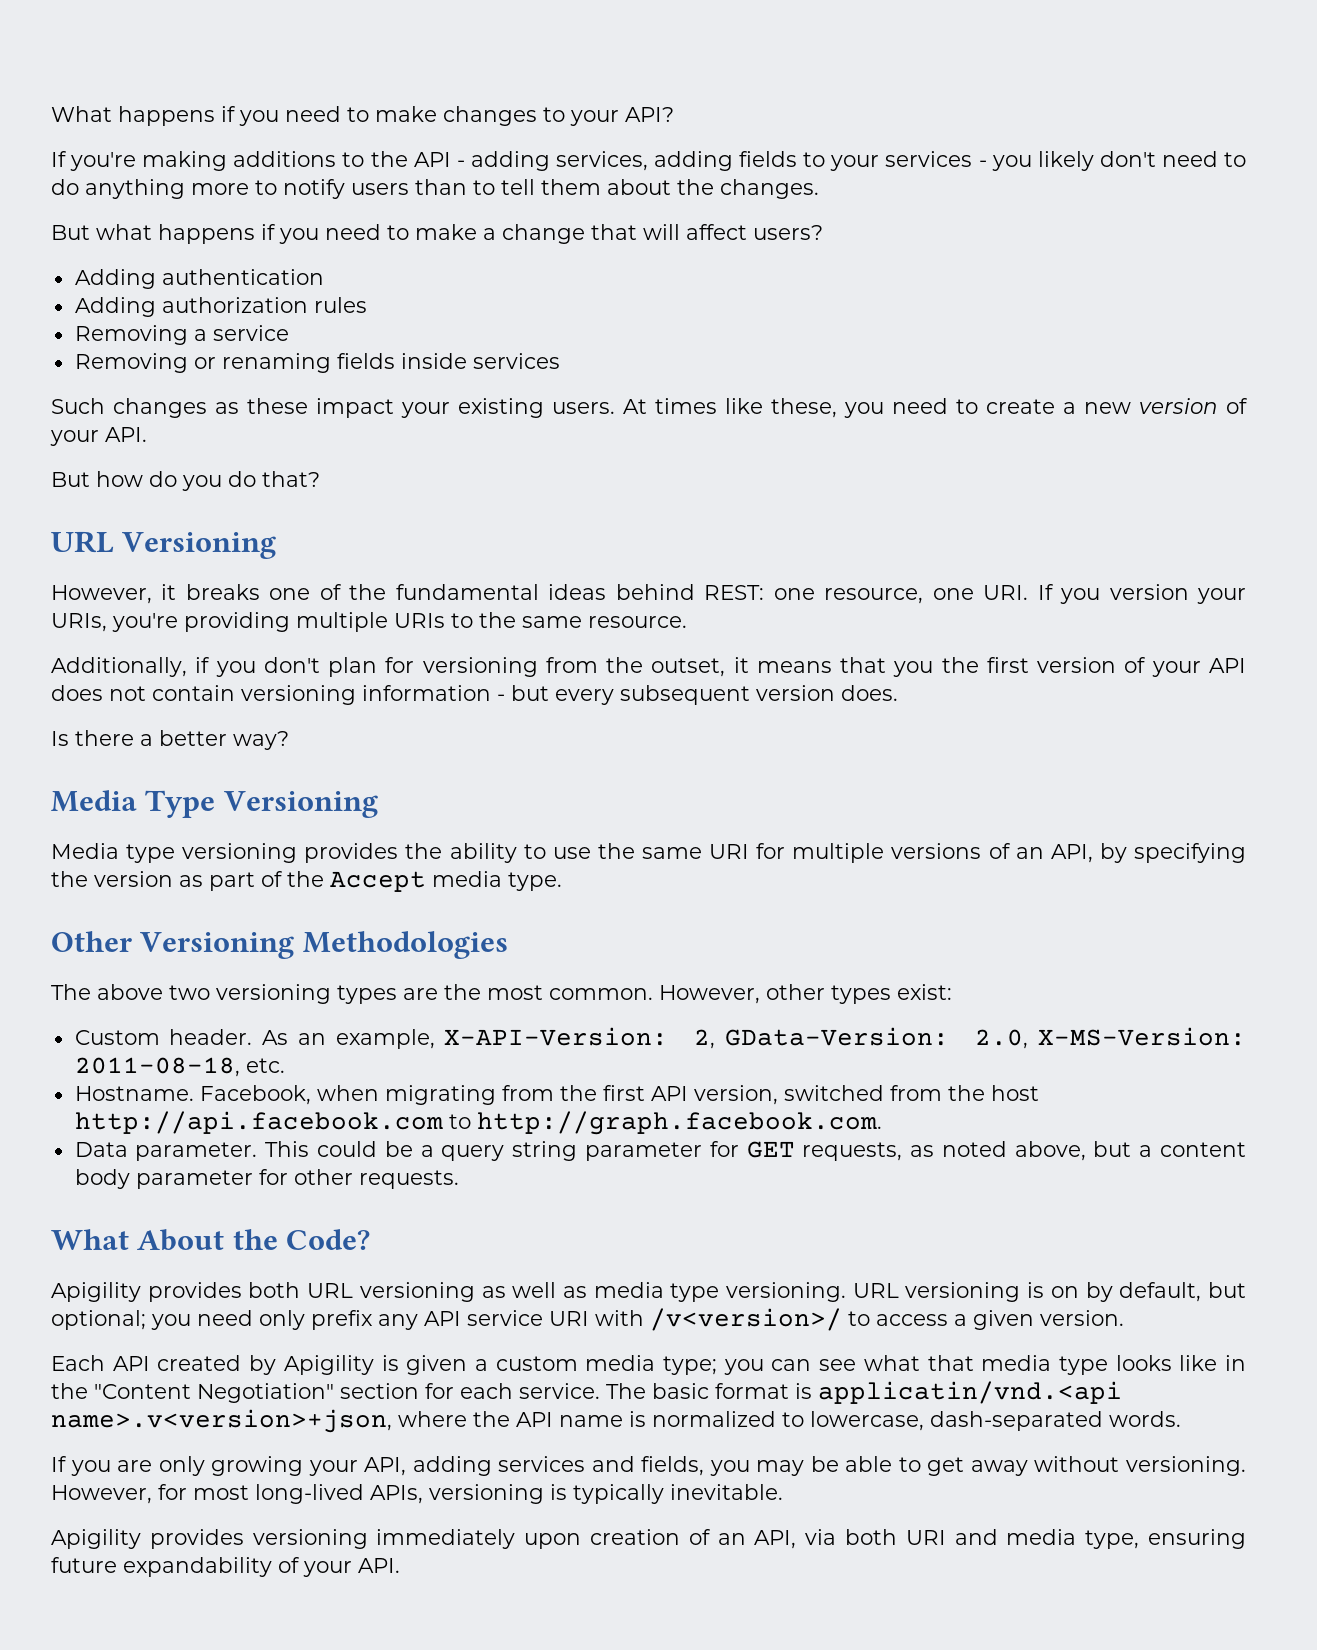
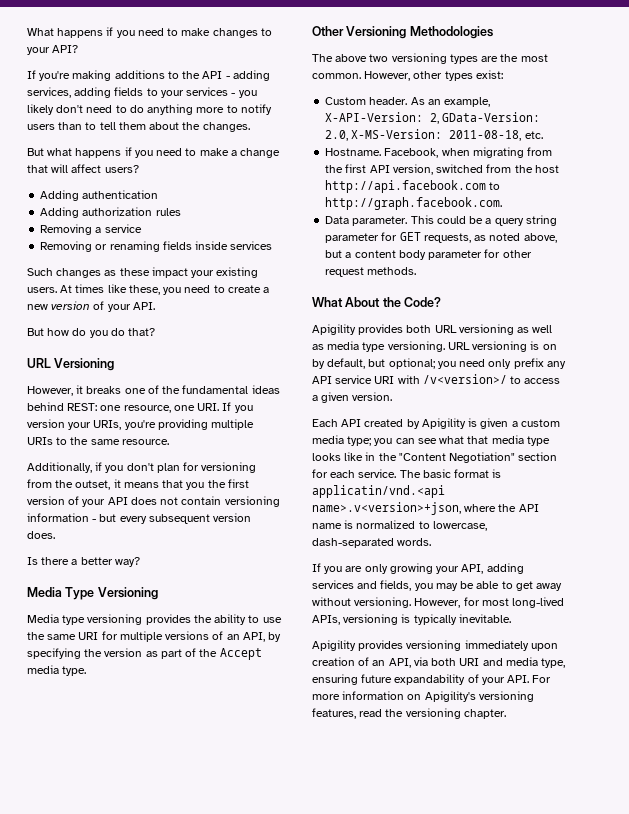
- This could be a query string parameter for GET requests, as noted above, but a content body parameter for other requests.
+ This could be a query string parameter for GET requests, as noted above, but a content body parameter for other request methods.
- Apigility provides versioning immediately upon creation of an API, via both URI and media type, ensuring future expandability of your API.
+ Apigility provides versioning immediately upon creation of an API, via both URI and media type, ensuring future expandability of your API. For more information on Apigility's versioning features, read the versioning chapter.

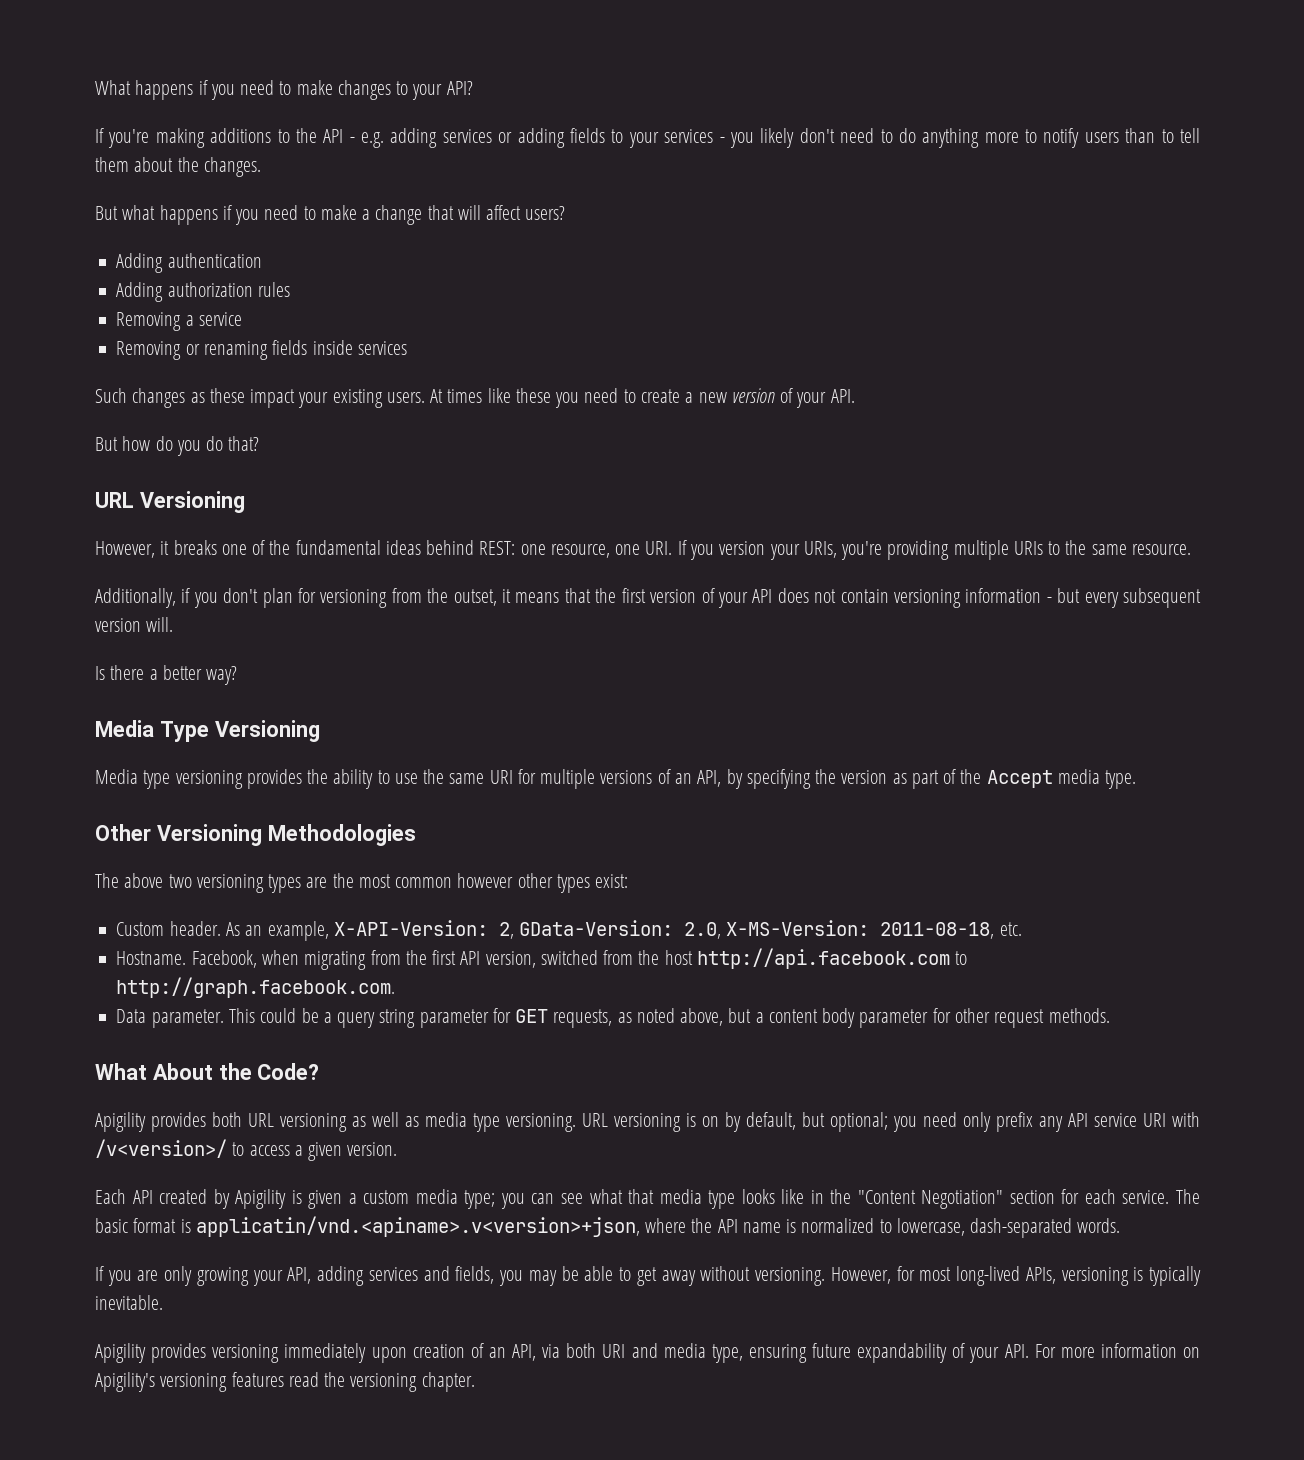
- If you're making additions to the API - adding services, adding fields to your services - you likely don't need to do anything more to notify users than to tell them about the changes.
+ If you're making additions to the API - e.g. adding services or adding fields to your services - you likely don't need to do anything more to notify users than to tell them about the changes.
- At times like these, you need to create a new version of your API.
+ At times like these you need to create a new version of your API.
- Additionally, if you don't plan for versioning from the outset, it means that you the first version of your API does not contain versioning information - but every subsequent version does.
+ Additionally, if you don't plan for versioning from the outset, it means that the first version of your API does not contain versioning information - but every subsequent version will.
- The above two versioning types are the most common. However, other types exist:
+ The above two versioning types are the most common however other types exist:
- The basic format is applicatin/vnd.<api name>.v<version>+json, where the API name is normalized to lowercase, dash-separated words.
+ The basic format is applicatin/vnd.<apiname>.v<version>+json, where the API name is normalized to lowercase, dash-separated words.
- Apigility provides versioning immediately upon creation of an API, via both URI and media type, ensuring future expandability of your API. For more information on Apigility's versioning features, read the versioning chapter.
+ Apigility provides versioning immediately upon creation of an API, via both URI and media type, ensuring future expandability of your API. For more information on Apigility's versioning features read the versioning chapter.

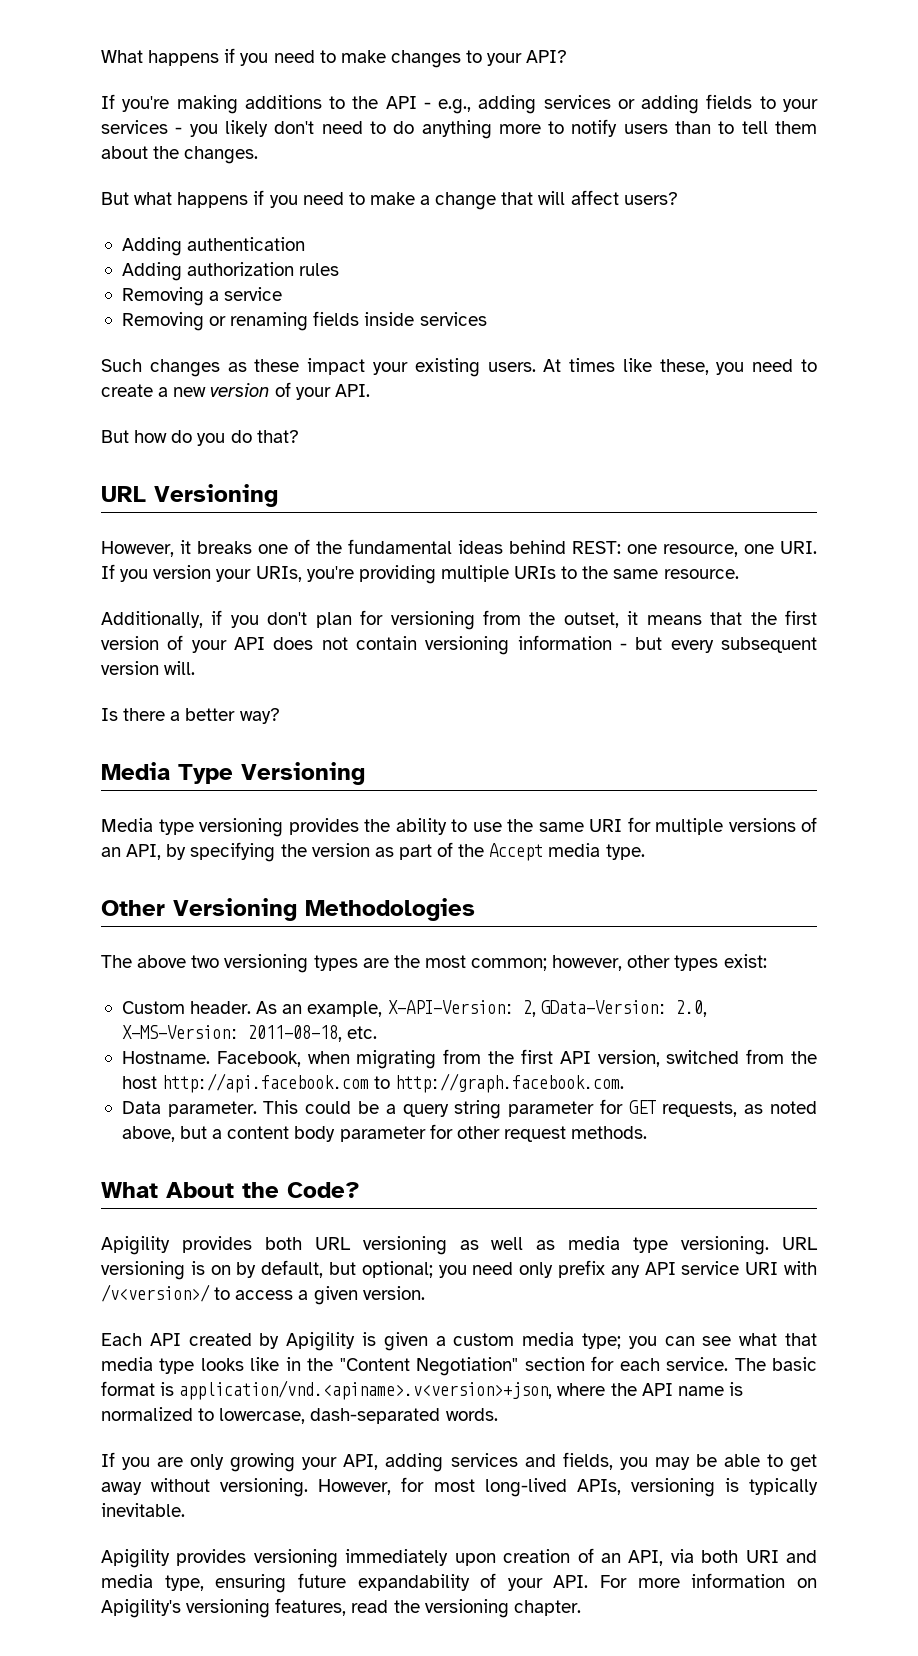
- If you're making additions to the API - e.g. adding services or adding fields to your services - you likely don't need to do anything more to notify users than to tell them about the changes.
+ If you're making additions to the API - e.g., adding services or adding fields to your services - you likely don't need to do anything more to notify users than to tell them about the changes.
- At times like these you need to create a new version of your API.
+ At times like these, you need to create a new version of your API.
- The above two versioning types are the most common however other types exist:
+ The above two versioning types are the most common; however, other types exist:
- The basic format is applicatin/vnd.<apiname>.v<version>+json, where the API name is normalized to lowercase, dash-separated words.
+ The basic format is application/vnd.<apiname>.v<version>+json, where the API name is normalized to lowercase, dash-separated words.
- Apigility provides versioning immediately upon creation of an API, via both URI and media type, ensuring future expandability of your API. For more information on Apigility's versioning features read the versioning chapter.
+ Apigility provides versioning immediately upon creation of an API, via both URI and media type, ensuring future expandability of your API. For more information on Apigility's versioning features, read the versioning chapter.

